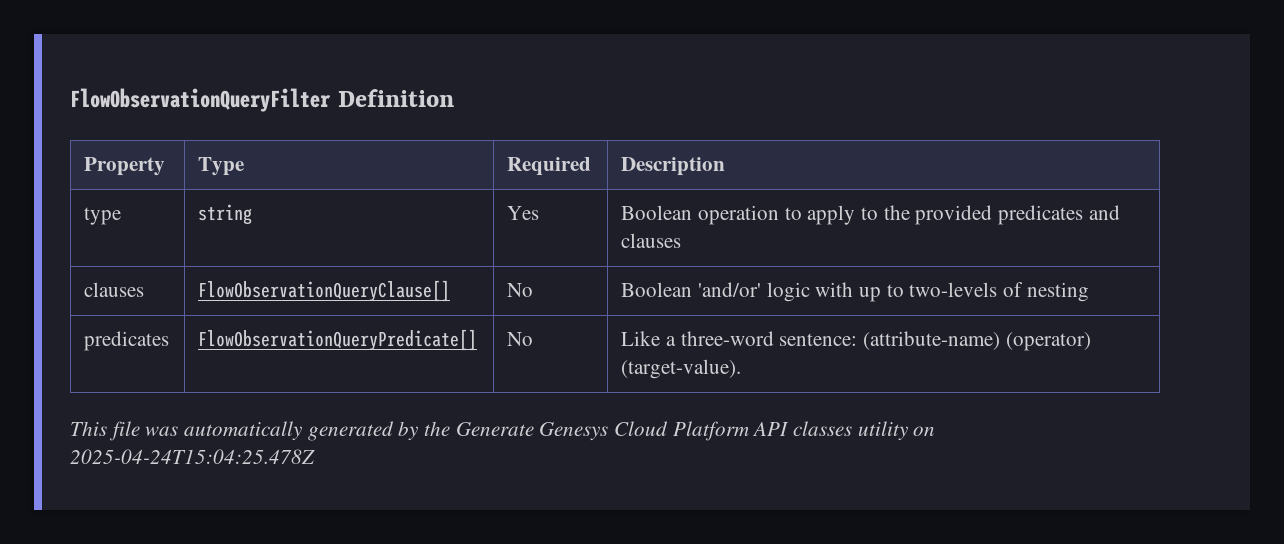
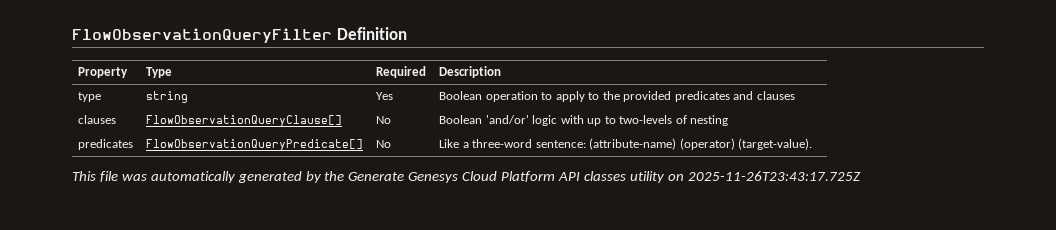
- This file was automatically generated by the Generate Genesys Cloud Platform API classes utility on 2025-04-24T15:04:25.478Z
+ This file was automatically generated by the Generate Genesys Cloud Platform API classes utility on 2025-11-26T23:43:17.725Z

